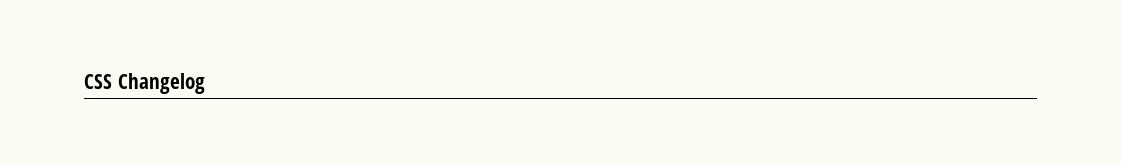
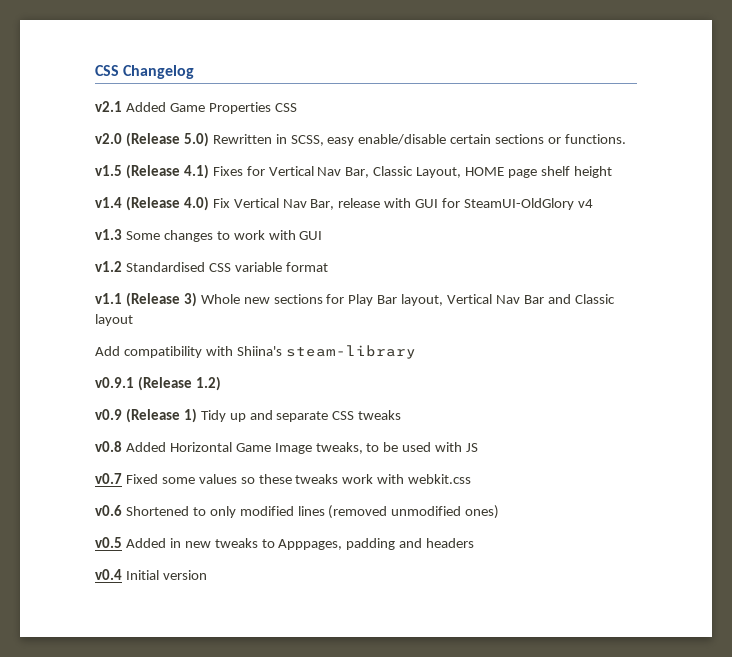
+ v2.1 Added Game Properties CSS
+ v2.0 (Release 5.0) Rewritten in SCSS, easy enable/disable certain sections or functions.
+ v1.5 (Release 4.1) Fixes for Vertical Nav Bar, Classic Layout, HOME page shelf height
+ v1.4 (Release 4.0) Fix Vertical Nav Bar, release with GUI for SteamUI-OldGlory v4
+ v1.3 Some changes to work with GUI
+ v1.2 Standardised CSS variable format
+ v1.1 (Release 3) Whole new sections for Play Bar layout, Vertical Nav Bar and Classic layout
+ Add compatibility with Shiina's steam-library
+ v0.9.1 (Release 1.2)
+ v0.9 (Release 1) Tidy up and separate CSS tweaks
+ v0.8 Added Horizontal Game Image tweaks, to be used with JS
+ v0.7 Fixed some values so these tweaks work with webkit.css
+ v0.6 Shortened to only modified lines (removed unmodified ones)
+ v0.5 Added in new tweaks to Apppages, padding and headers
+ v0.4 Initial version

